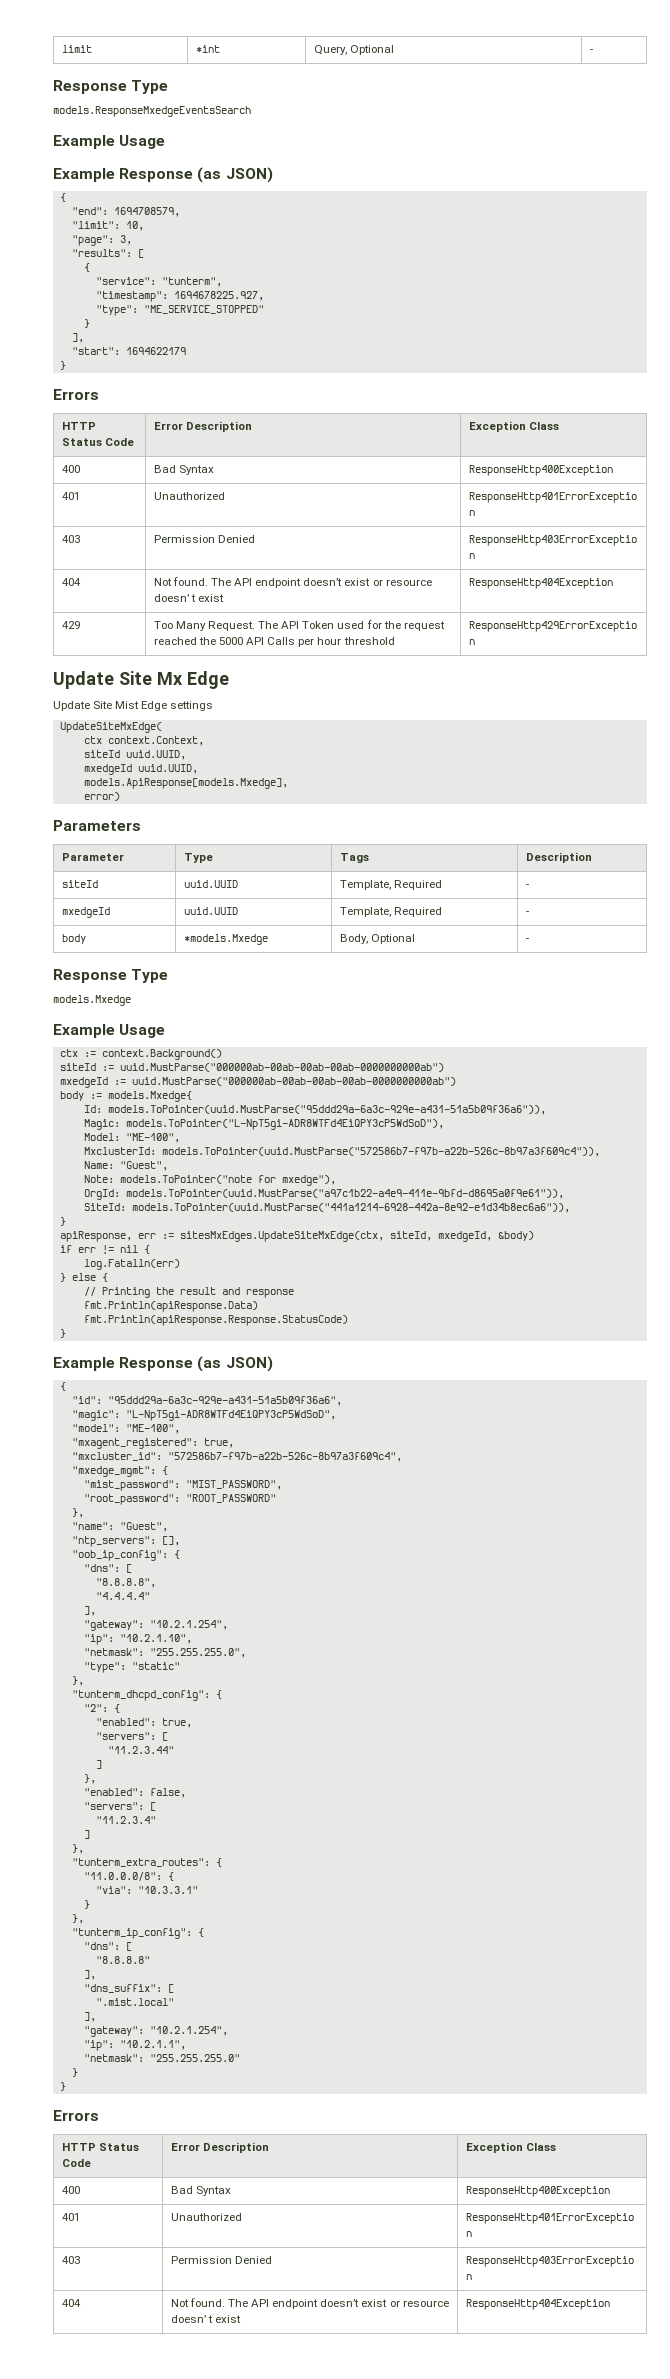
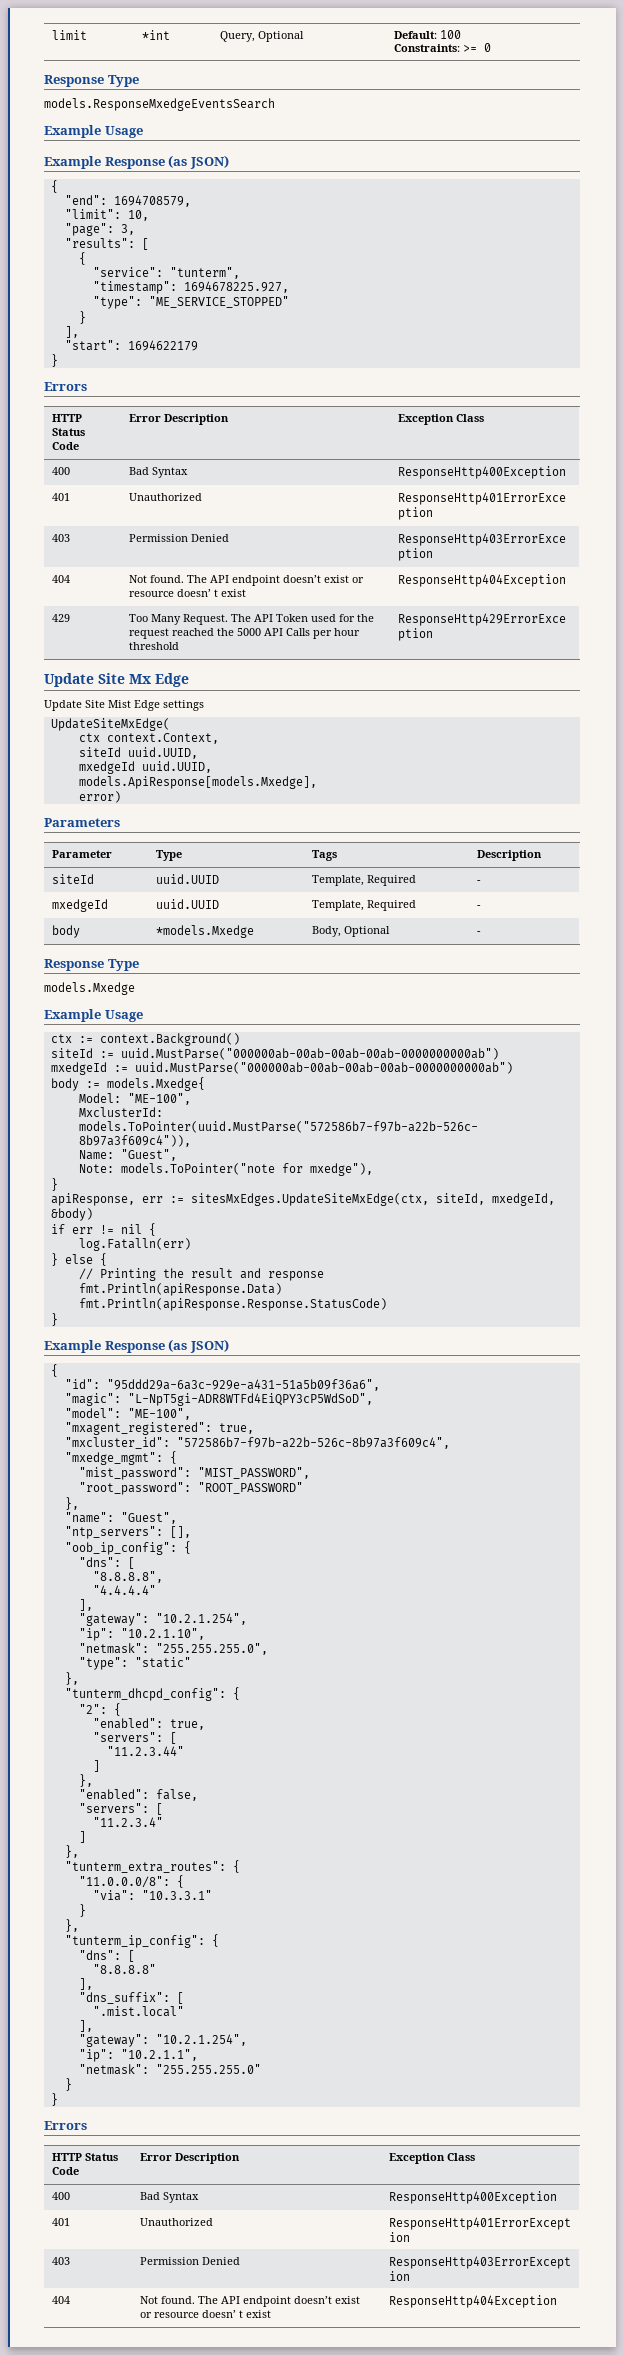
- limit | *int | Query, Optional | -
+ limit | *int | Query, Optional | Default: 100
+ Constraints: >= 0
- Id: models.ToPointer(uuid.MustParse("95ddd29a-6a3c-929e-a431-51a5b09f36a6")),
- Magic: models.ToPointer("L-NpT5gi-ADR8WTFd4EiQPY3cP5WdSoD"),
- OrgId: models.ToPointer(uuid.MustParse("a97c1b22-a4e9-411e-9bfd-d8695a0f9e61")),
- SiteId: models.ToPointer(uuid.MustParse("441a1214-6928-442a-8e92-e1d34b8ec6a6")),

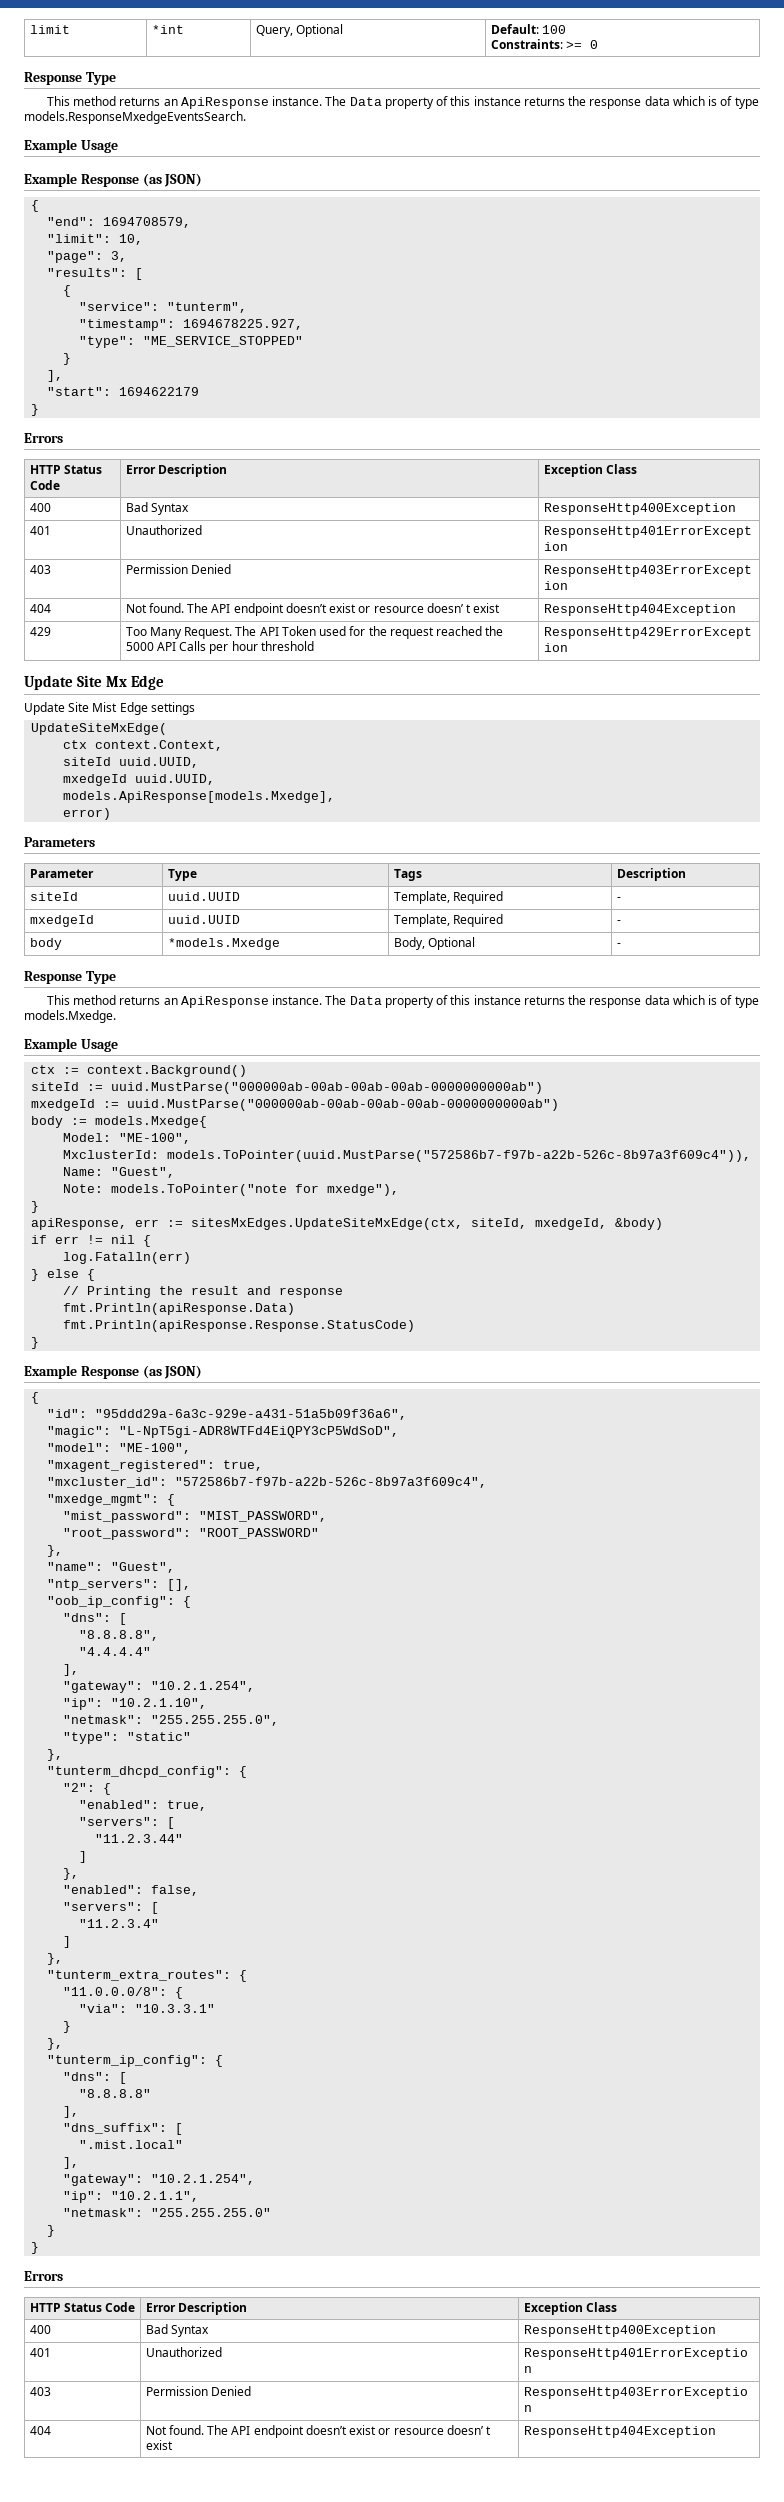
- models.ResponseMxedgeEventsSearch
+ This method returns an ApiResponse instance. The Data property of this instance returns the response data which is of type models.ResponseMxedgeEventsSearch.
- models.Mxedge
+ This method returns an ApiResponse instance. The Data property of this instance returns the response data which is of type models.Mxedge.

